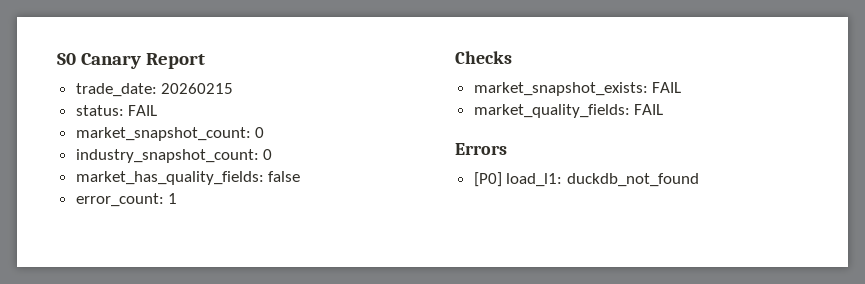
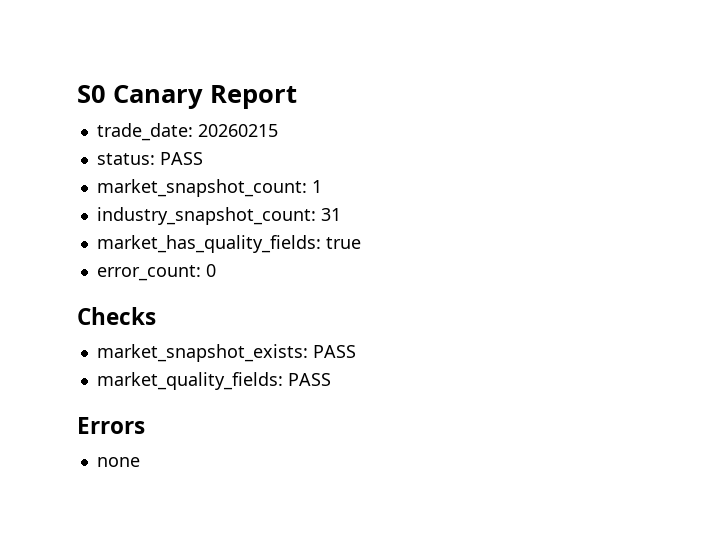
- status: FAIL
+ status: PASS
- market_snapshot_count: 0
+ market_snapshot_count: 1
- industry_snapshot_count: 0
+ industry_snapshot_count: 31
- market_has_quality_fields: false
+ market_has_quality_fields: true
- error_count: 1
+ error_count: 0
- market_snapshot_exists: FAIL
+ market_snapshot_exists: PASS
- market_quality_fields: FAIL
+ market_quality_fields: PASS
- [P0] load_l1: duckdb_not_found
+ none

